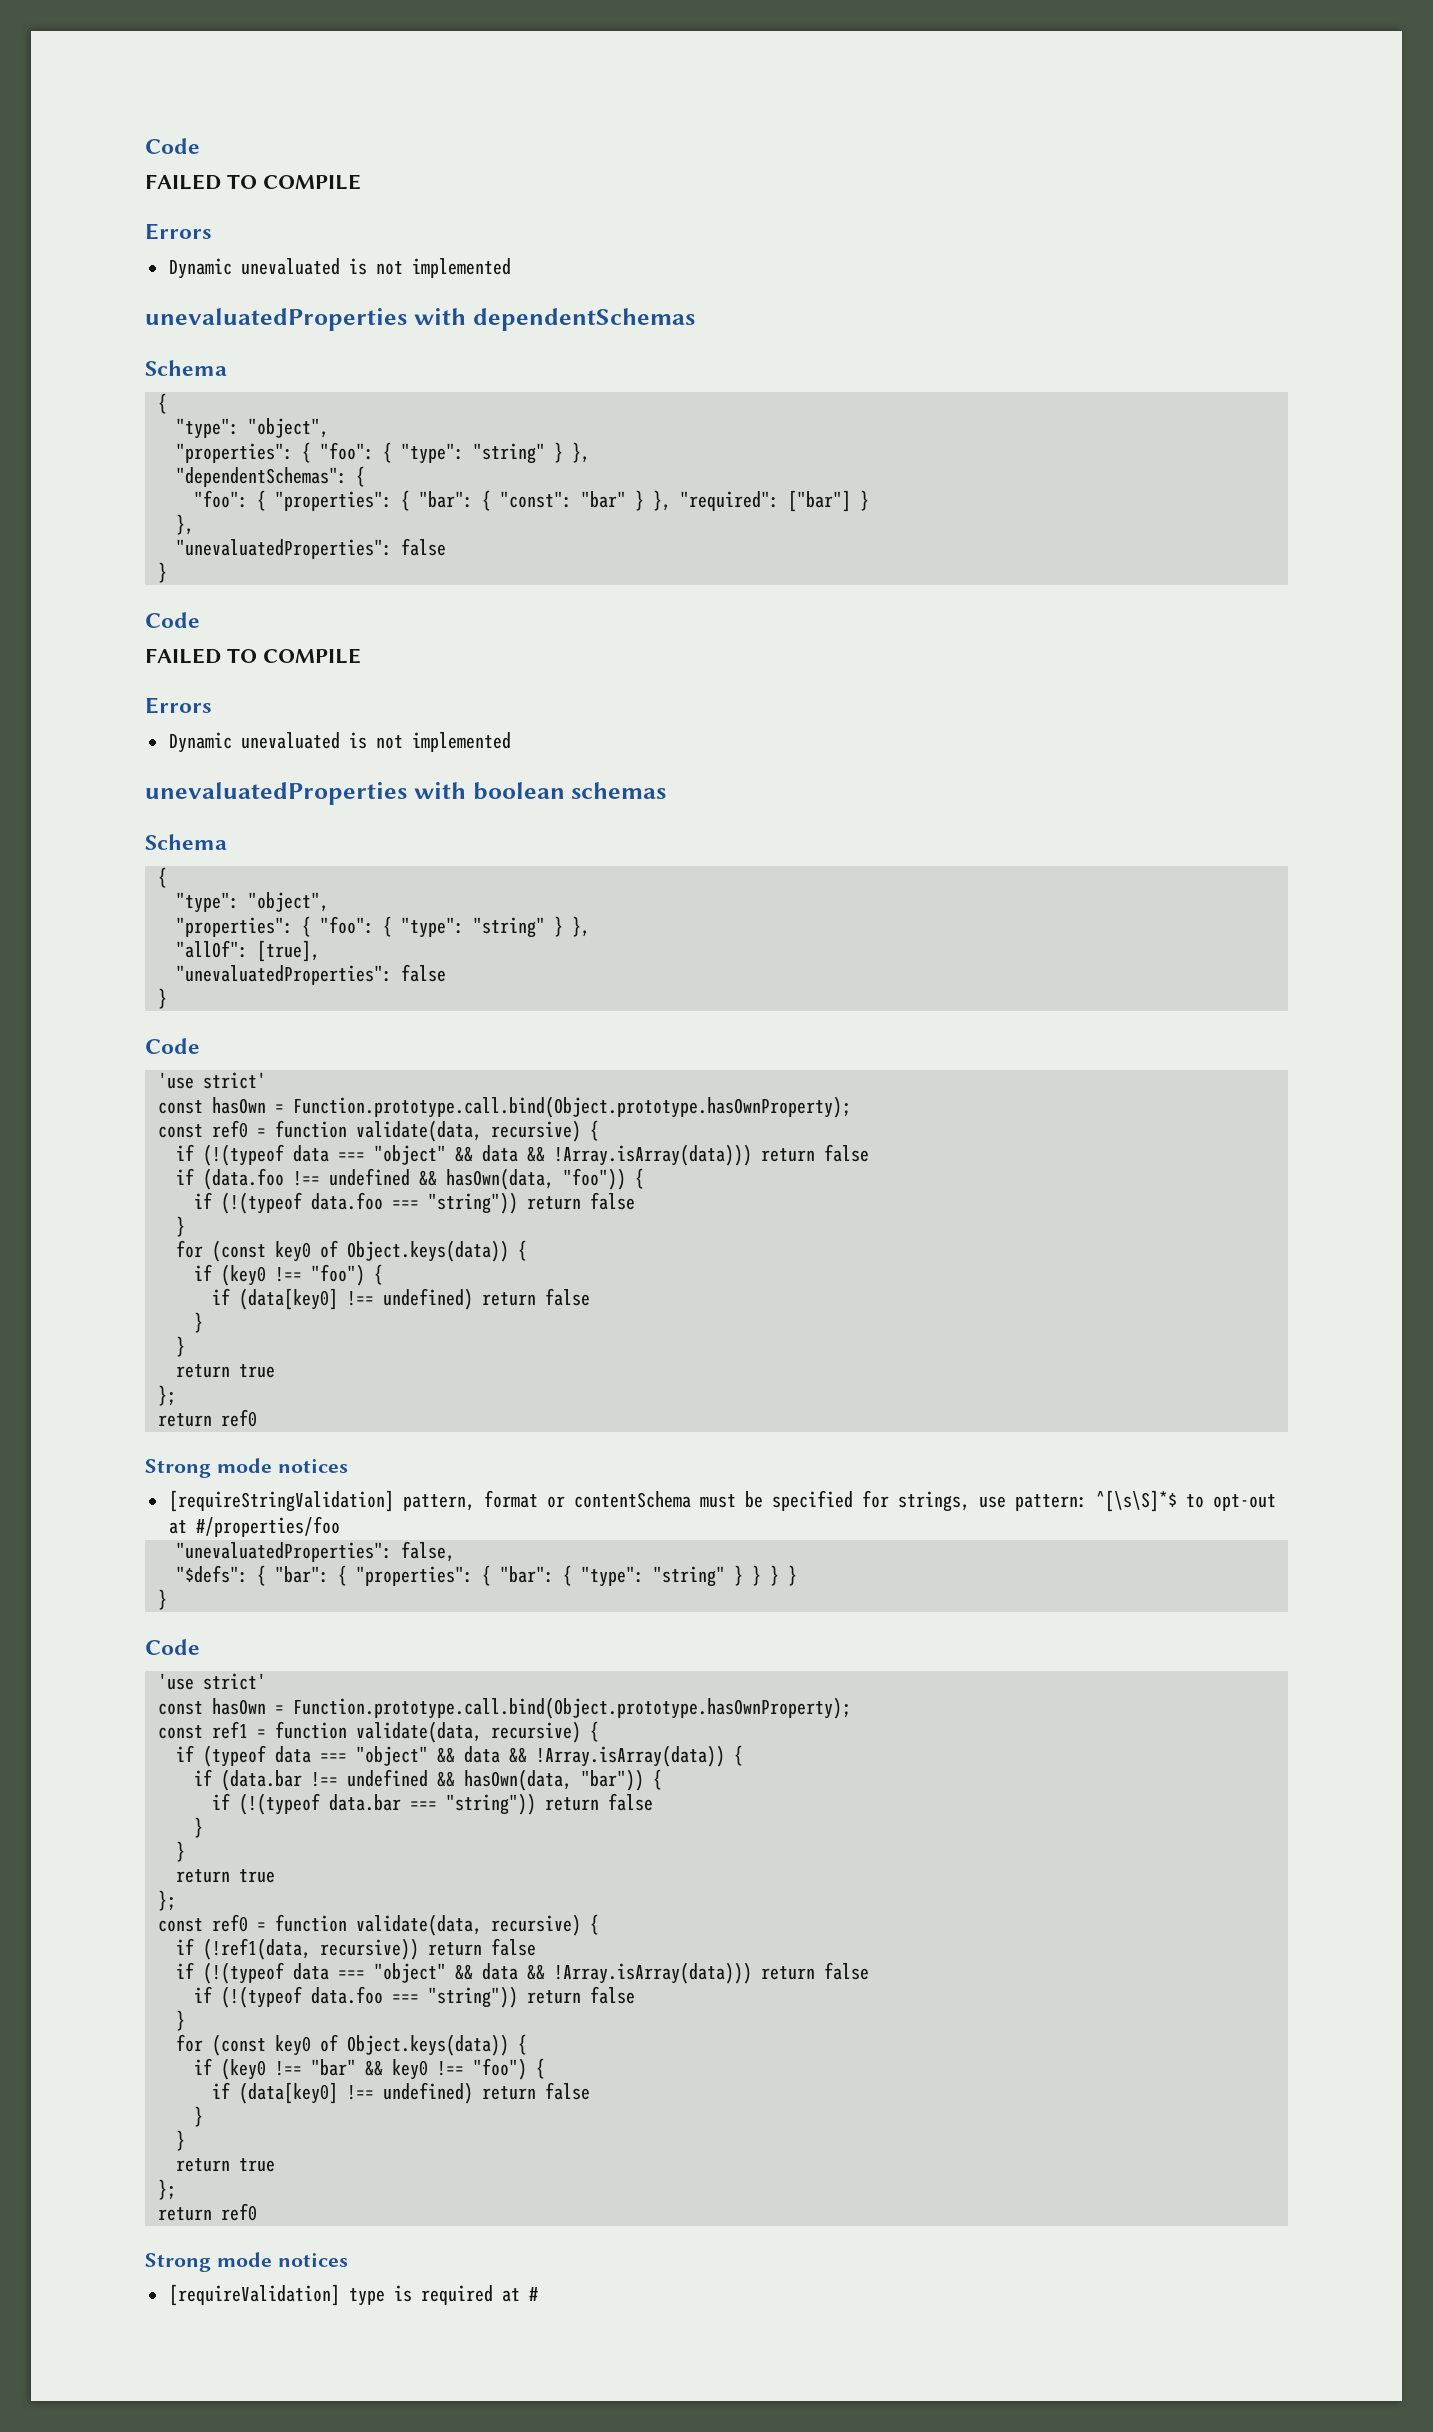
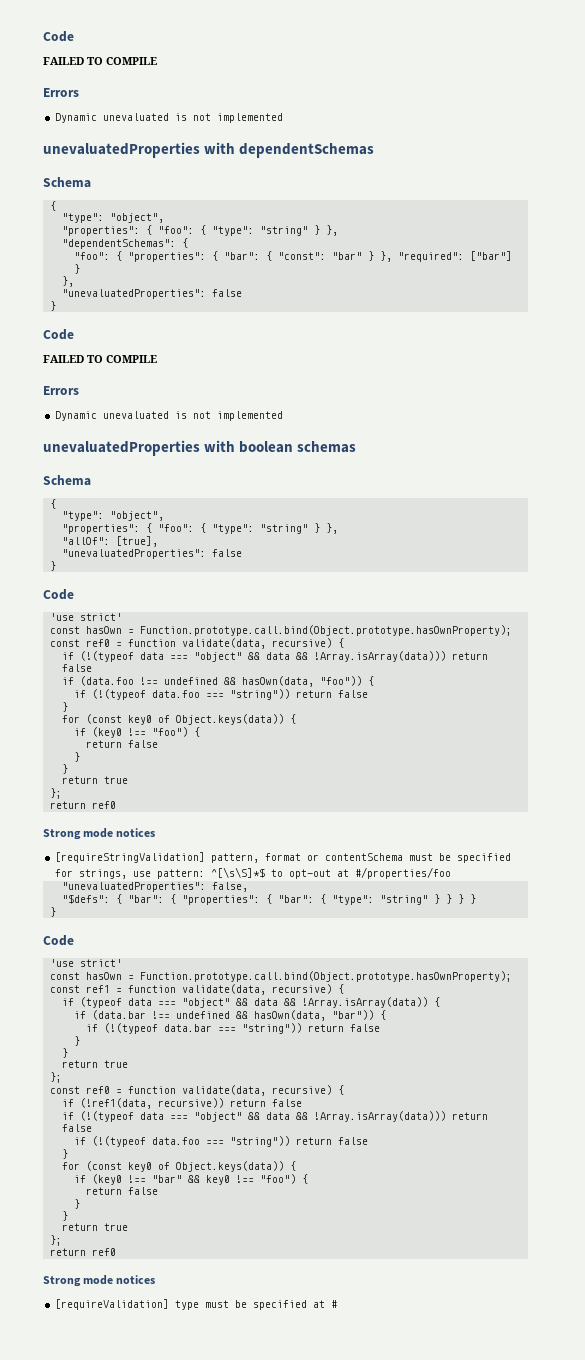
  if (key0 !== "foo") {
- if (data[key0] !== undefined) return false
+ return false
  if (key0 !== "bar" && key0 !== "foo") {
- if (data[key0] !== undefined) return false
+ return false
- [requireValidation] type is required at #
+ [requireValidation] type must be specified at #

